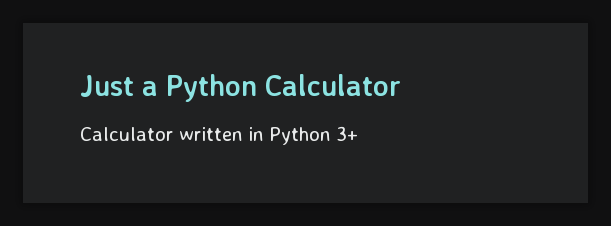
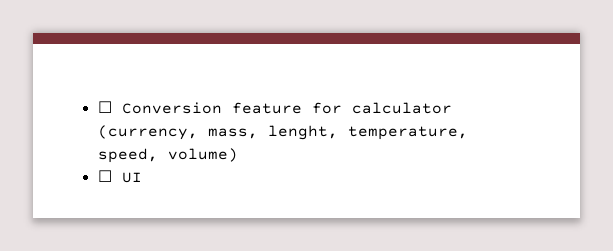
- Just a Python Calculator
- Calculator written in Python 3+
+ ☐ Conversion feature for calculator (currency, mass, lenght, temperature, speed, volume)
+ ☐ UI

